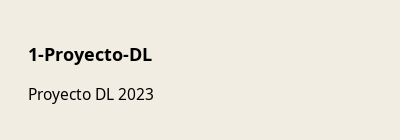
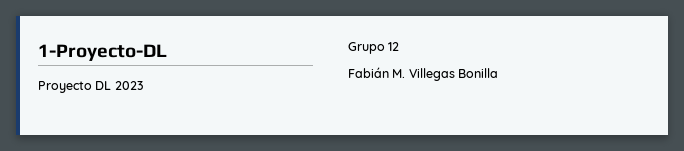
+ Grupo 12
+ Fabián M. Villegas Bonilla

